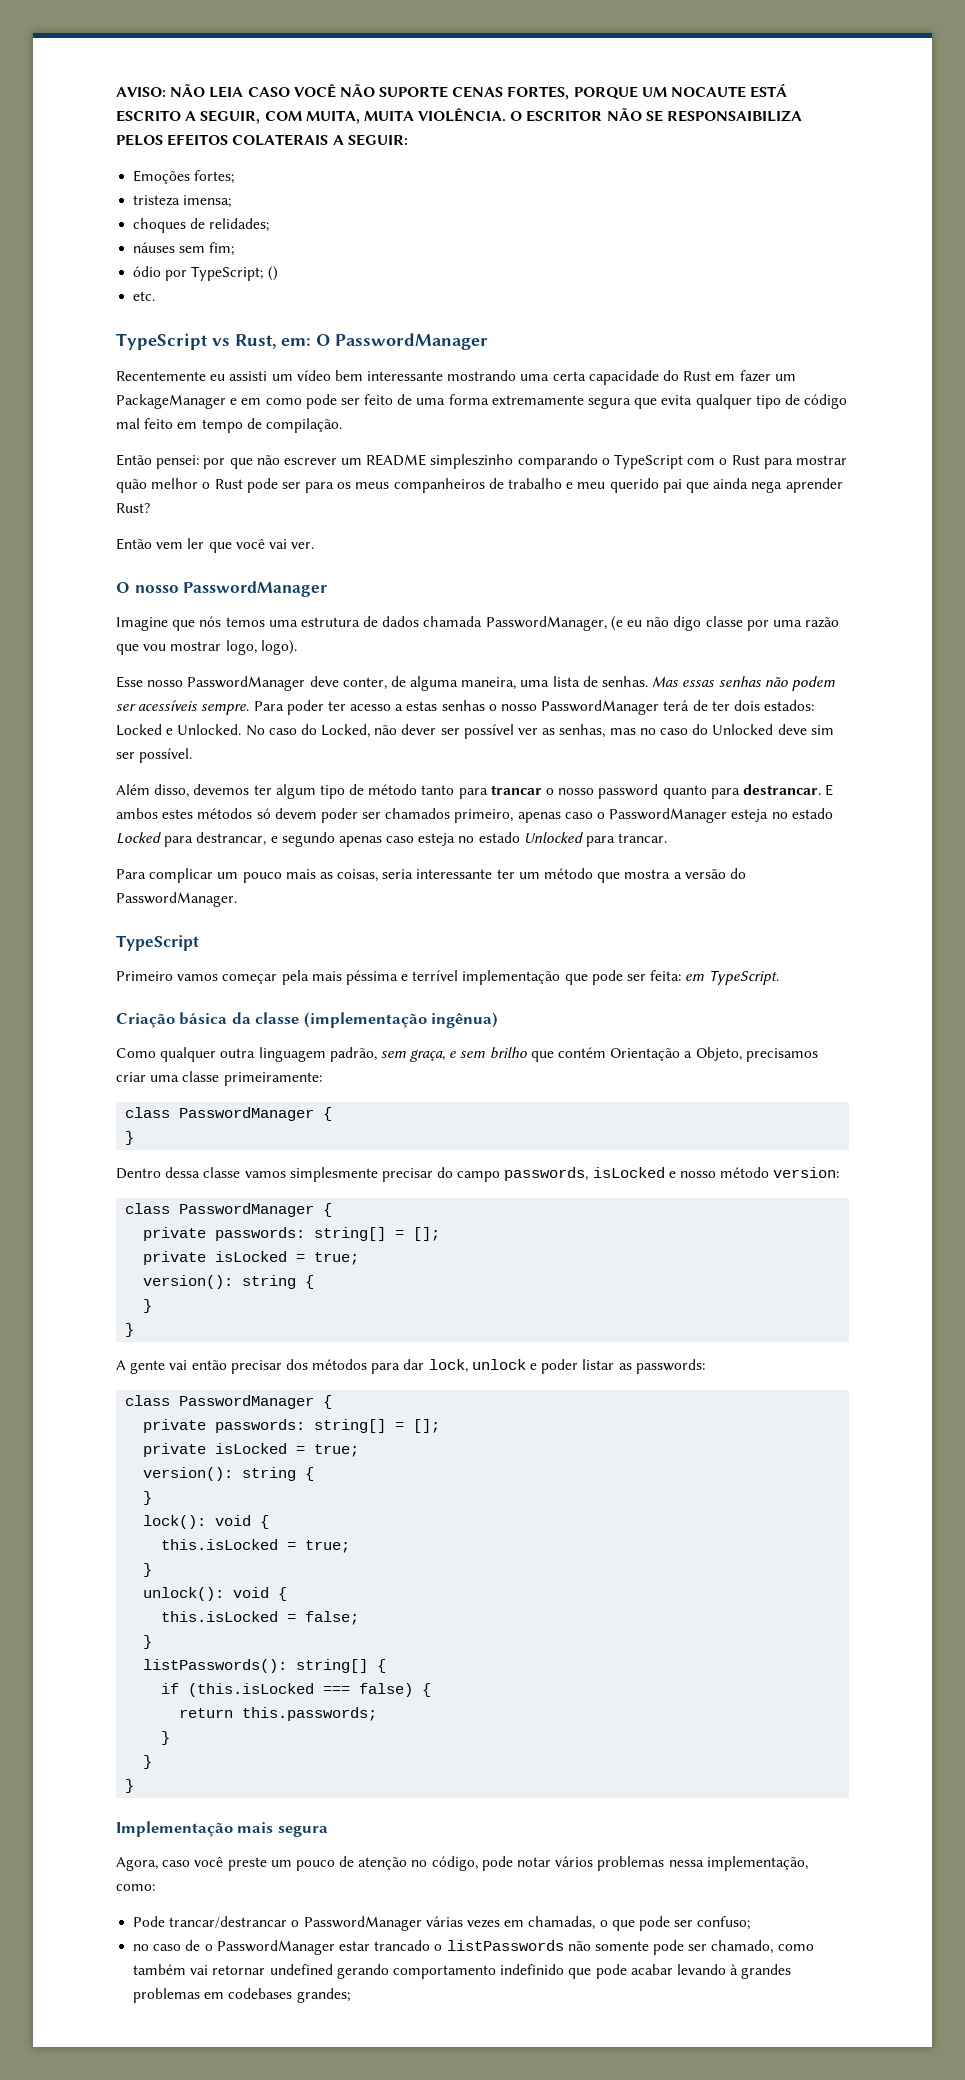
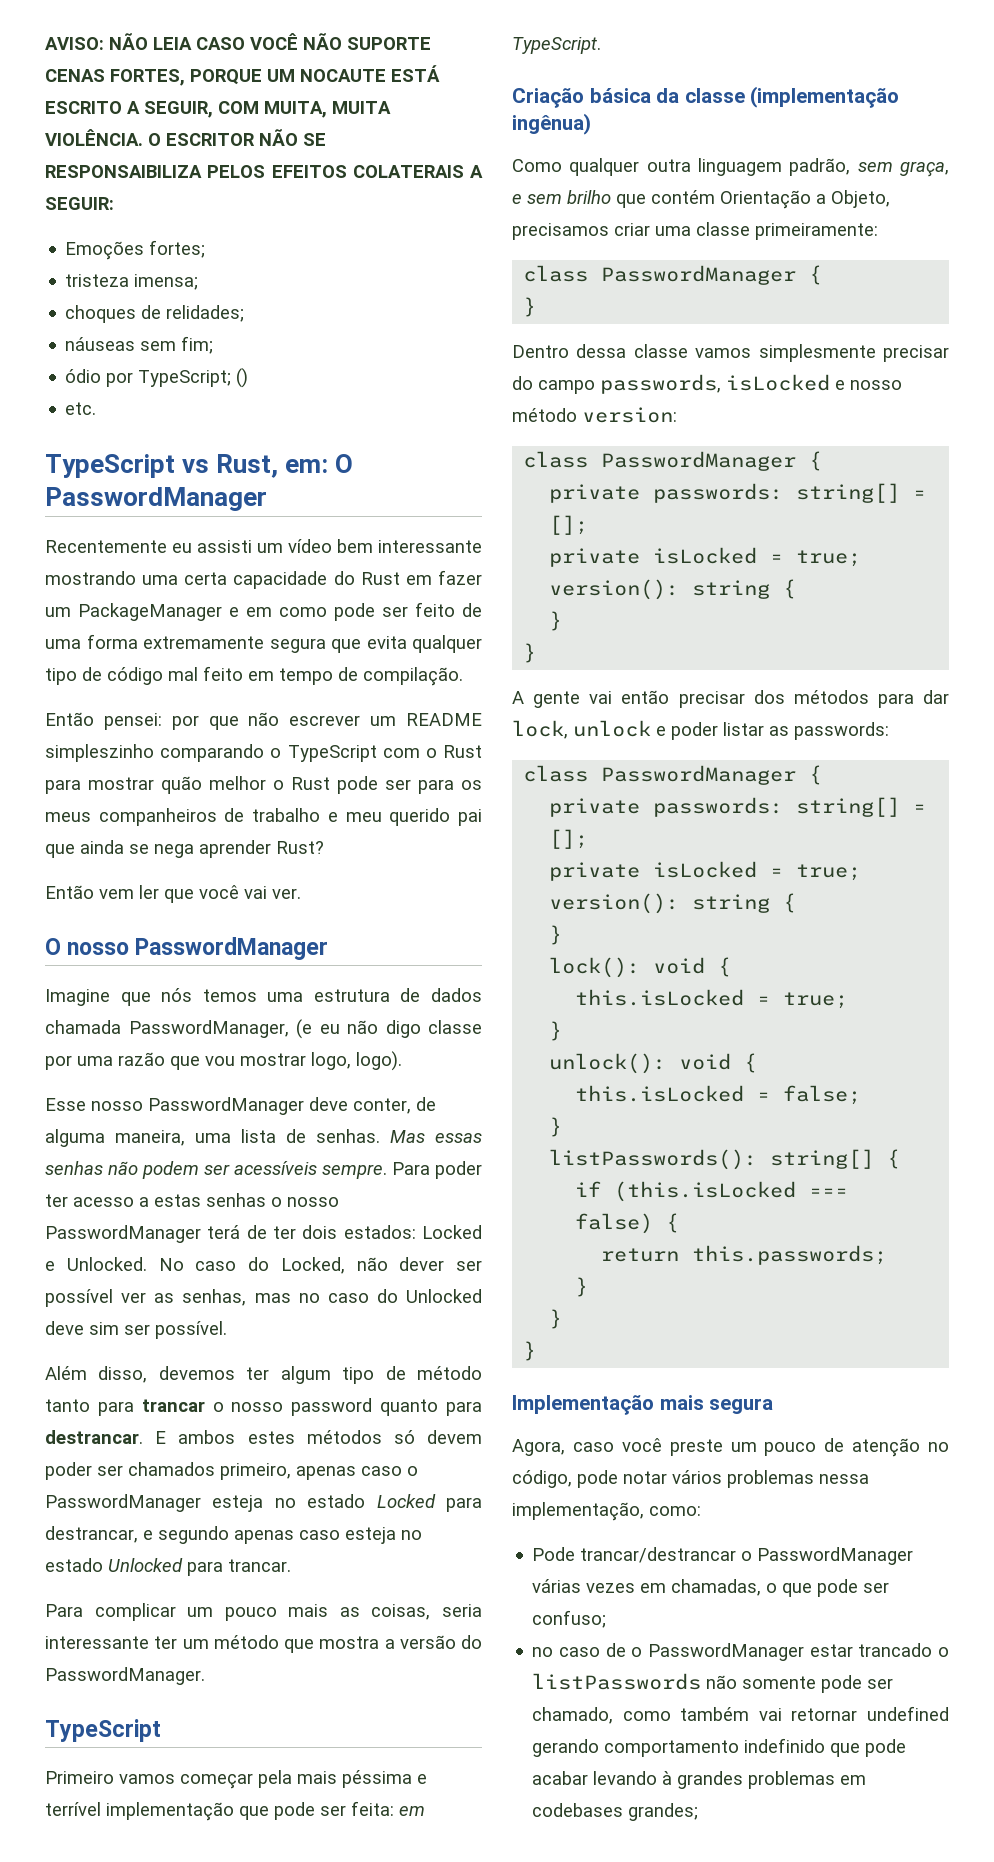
- náuses sem fim;
+ náuseas sem fim;
- Então pensei: por que não escrever um README simpleszinho comparando o TypeScript com o Rust para mostrar quão melhor o Rust pode ser para os meus companheiros de trabalho e meu querido pai que ainda nega aprender Rust?
+ Então pensei: por que não escrever um README simpleszinho comparando o TypeScript com o Rust para mostrar quão melhor o Rust pode ser para os meus companheiros de trabalho e meu querido pai que ainda se nega aprender Rust?

